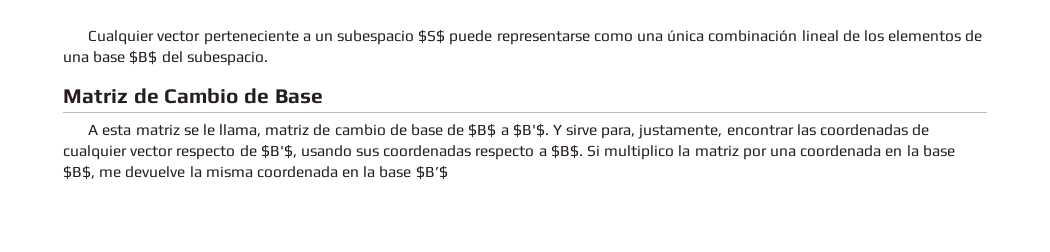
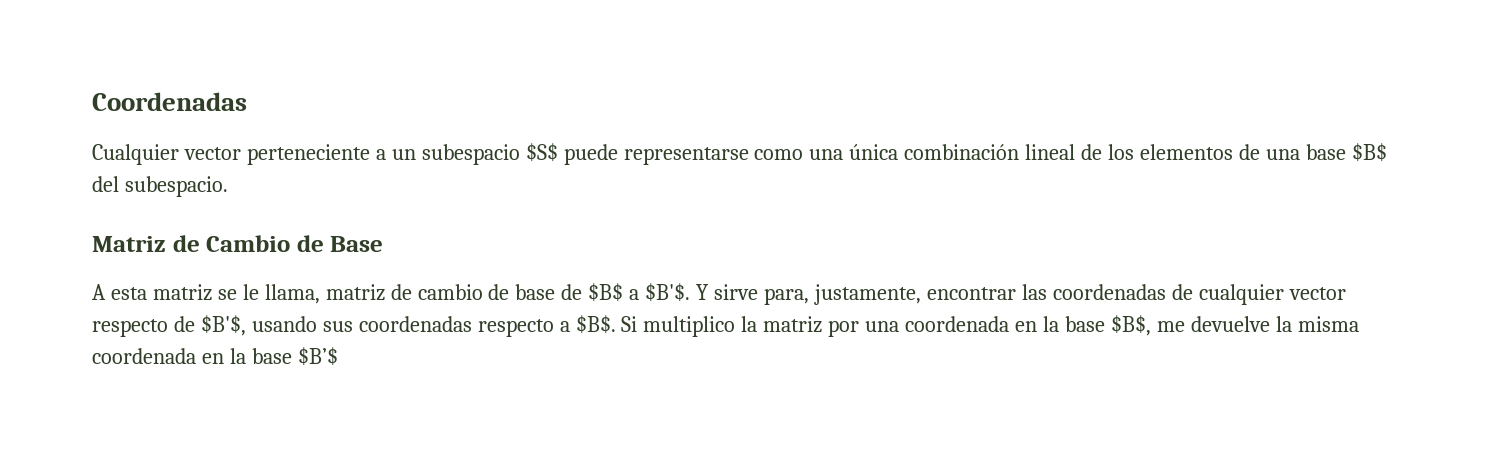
+ Coordenadas

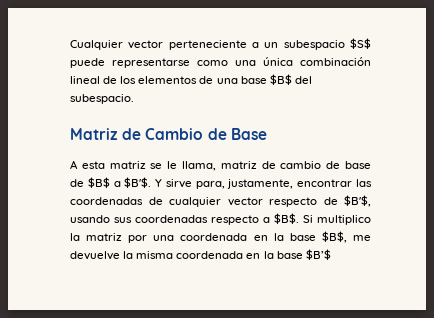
- Coordenadas

